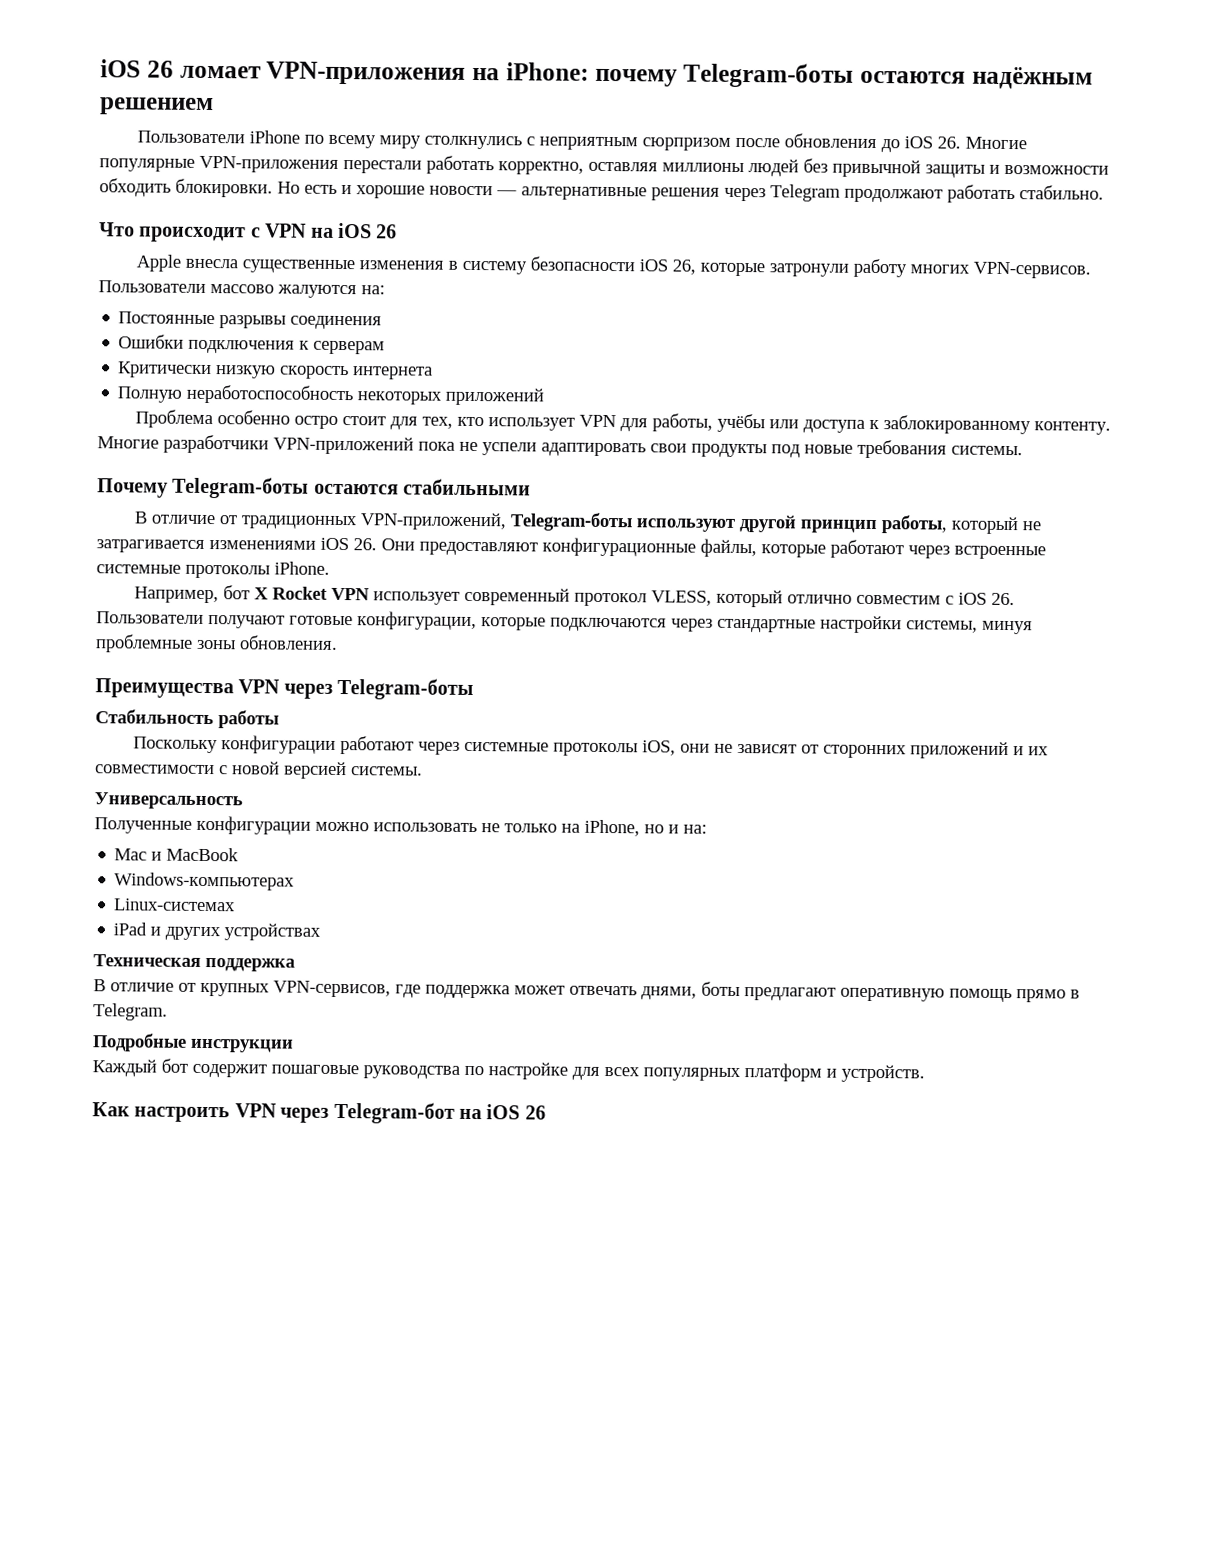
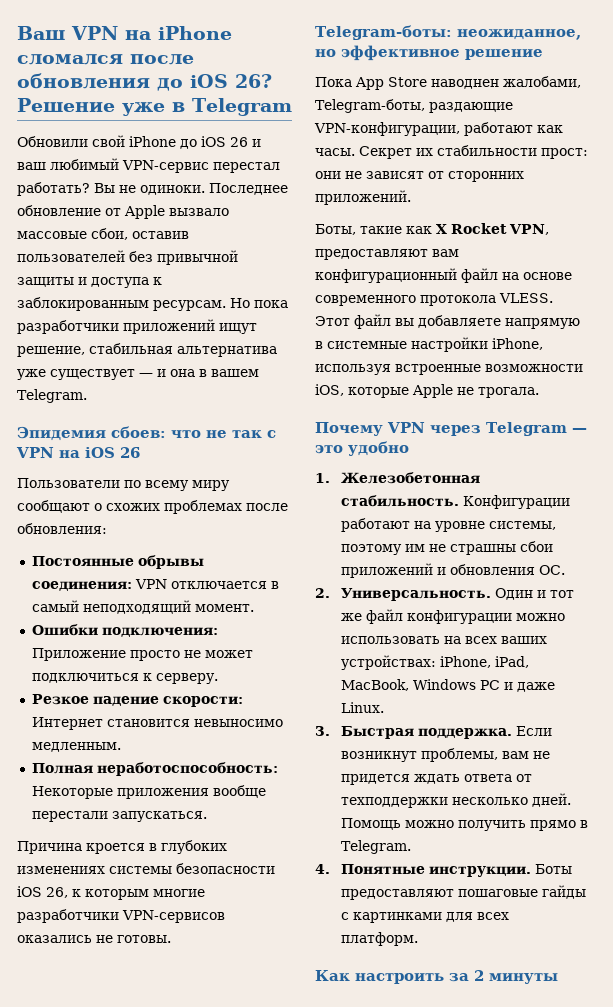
- iOS 26 ломает VPN-приложения на iPhone: почему Telegram-боты остаются надёжным решением
- Пользователи iPhone по всему миру столкнулись с неприятным сюрпризом после обновления до iOS 26. Многие популярные VPN-приложения перестали работать корректно, оставляя миллионы людей без привычной защиты и возможности обходить блокировки. Но есть и хорошие новости — альтернативные решения через Telegram продолжают работать стабильно.
- Что происходит с VPN на iOS 26
+ Ваш VPN на iPhone сломался после обновления до iOS 26? Решение уже в Telegram
+ Обновили свой iPhone до iOS 26 и ваш любимый VPN-сервис перестал работать? Вы не одиноки. Последнее обновление от Apple вызвало массовые сбои, оставив пользователей без привычной защиты и доступа к заблокированным ресурсам. Но пока разработчики приложений ищут решение, стабильная альтернатива уже существует — и она в вашем Telegram.
+ Эпидемия сбоев: что не так с VPN на iOS 26
- Apple внесла существенные изменения в систему безопасности iOS 26, которые затронули работу многих VPN-сервисов. Пользователи массово жалуются на:
- Постоянные разрывы соединения
- Ошибки подключения к серверам
- Критически низкую скорость интернета
- Полную неработоспособность некоторых приложений
- Проблема особенно остро стоит для тех, кто использует VPN для работы, учёбы или доступа к заблокированному контенту. Многие разработчики VPN-приложений пока не успели адаптировать свои продукты под новые требования системы.
- Почему Telegram-боты остаются стабильными
- В отличие от традиционных VPN-приложений, Telegram-боты используют другой принцип работы, который не затрагивается изменениями iOS 26. Они предоставляют конфигурационные файлы, которые работают через встроенные системные протоколы iPhone.
- Например, бот X Rocket VPN использует современный протокол VLESS, который отлично совместим с iOS 26. Пользователи получают готовые конфигурации, которые подключаются через стандартные настройки системы, минуя проблемные зоны обновления.
- Преимущества VPN через Telegram-боты
- Стабильность работы
- Поскольку конфигурации работают через системные протоколы iOS, они не зависят от сторонних приложений и их совместимости с новой версией системы.
- Универсальность
- Полученные конфигурации можно использовать не только на iPhone, но и на:
- Mac и MacBook
- Windows-компьютерах
- Linux-системах
- iPad и других устройствах
- Техническая поддержка
- В отличие от крупных VPN-сервисов, где поддержка может отвечать днями, боты предлагают оперативную помощь прямо в Telegram.
- Подробные инструкции
- Каждый бот содержит пошаговые руководства по настройке для всех популярных платформ и устройств.
- Как настроить VPN через Telegram-бот на iOS 26
+ Пользователи по всему миру сообщают о схожих проблемах после обновления:
+ Постоянные обрывы соединения: VPN отключается в самый неподходящий момент.
+ Ошибки подключения: Приложение просто не может подключиться к серверу.
+ Резкое падение скорости: Интернет становится невыносимо медленным.
+ Полная неработоспособность: Некоторые приложения вообще перестали запускаться.
+ Причина кроется в глубоких изменениях системы безопасности iOS 26, к которым многие разработчики VPN-сервисов оказались не готовы.
+ Telegram-боты: неожиданное, но эффективное решение
+ Пока App Store наводнен жалобами, Telegram-боты, раздающие VPN-конфигурации, работают как часы. Секрет их стабильности прост: они не зависят от сторонних приложений.
+ Боты, такие как X Rocket VPN, предоставляют вам конфигурационный файл на основе современного протокола VLESS. Этот файл вы добавляете напрямую в системные настройки iPhone, используя встроенные возможности iOS, которые Apple не трогала.
+ Почему VPN через Telegram — это удобно
+ 1. Железобетонная стабильность. Конфигурации работают на уровне системы, поэтому им не страшны сбои приложений и обновления ОС.
+ 2. Универсальность. Один и тот же файл конфигурации можно использовать на всех ваших устройствах: iPhone, iPad, MacBook, Windows PC и даже Linux.
+ 3. Быстрая поддержка. Если возникнут проблемы, вам не придется ждать ответа от техподдержки несколько дней. Помощь можно получить прямо в Telegram.
+ 4. Понятные инструкции. Боты предоставляют пошаговые гайды с картинками для всех платформ.
+ Как настроить за 2 минуты

